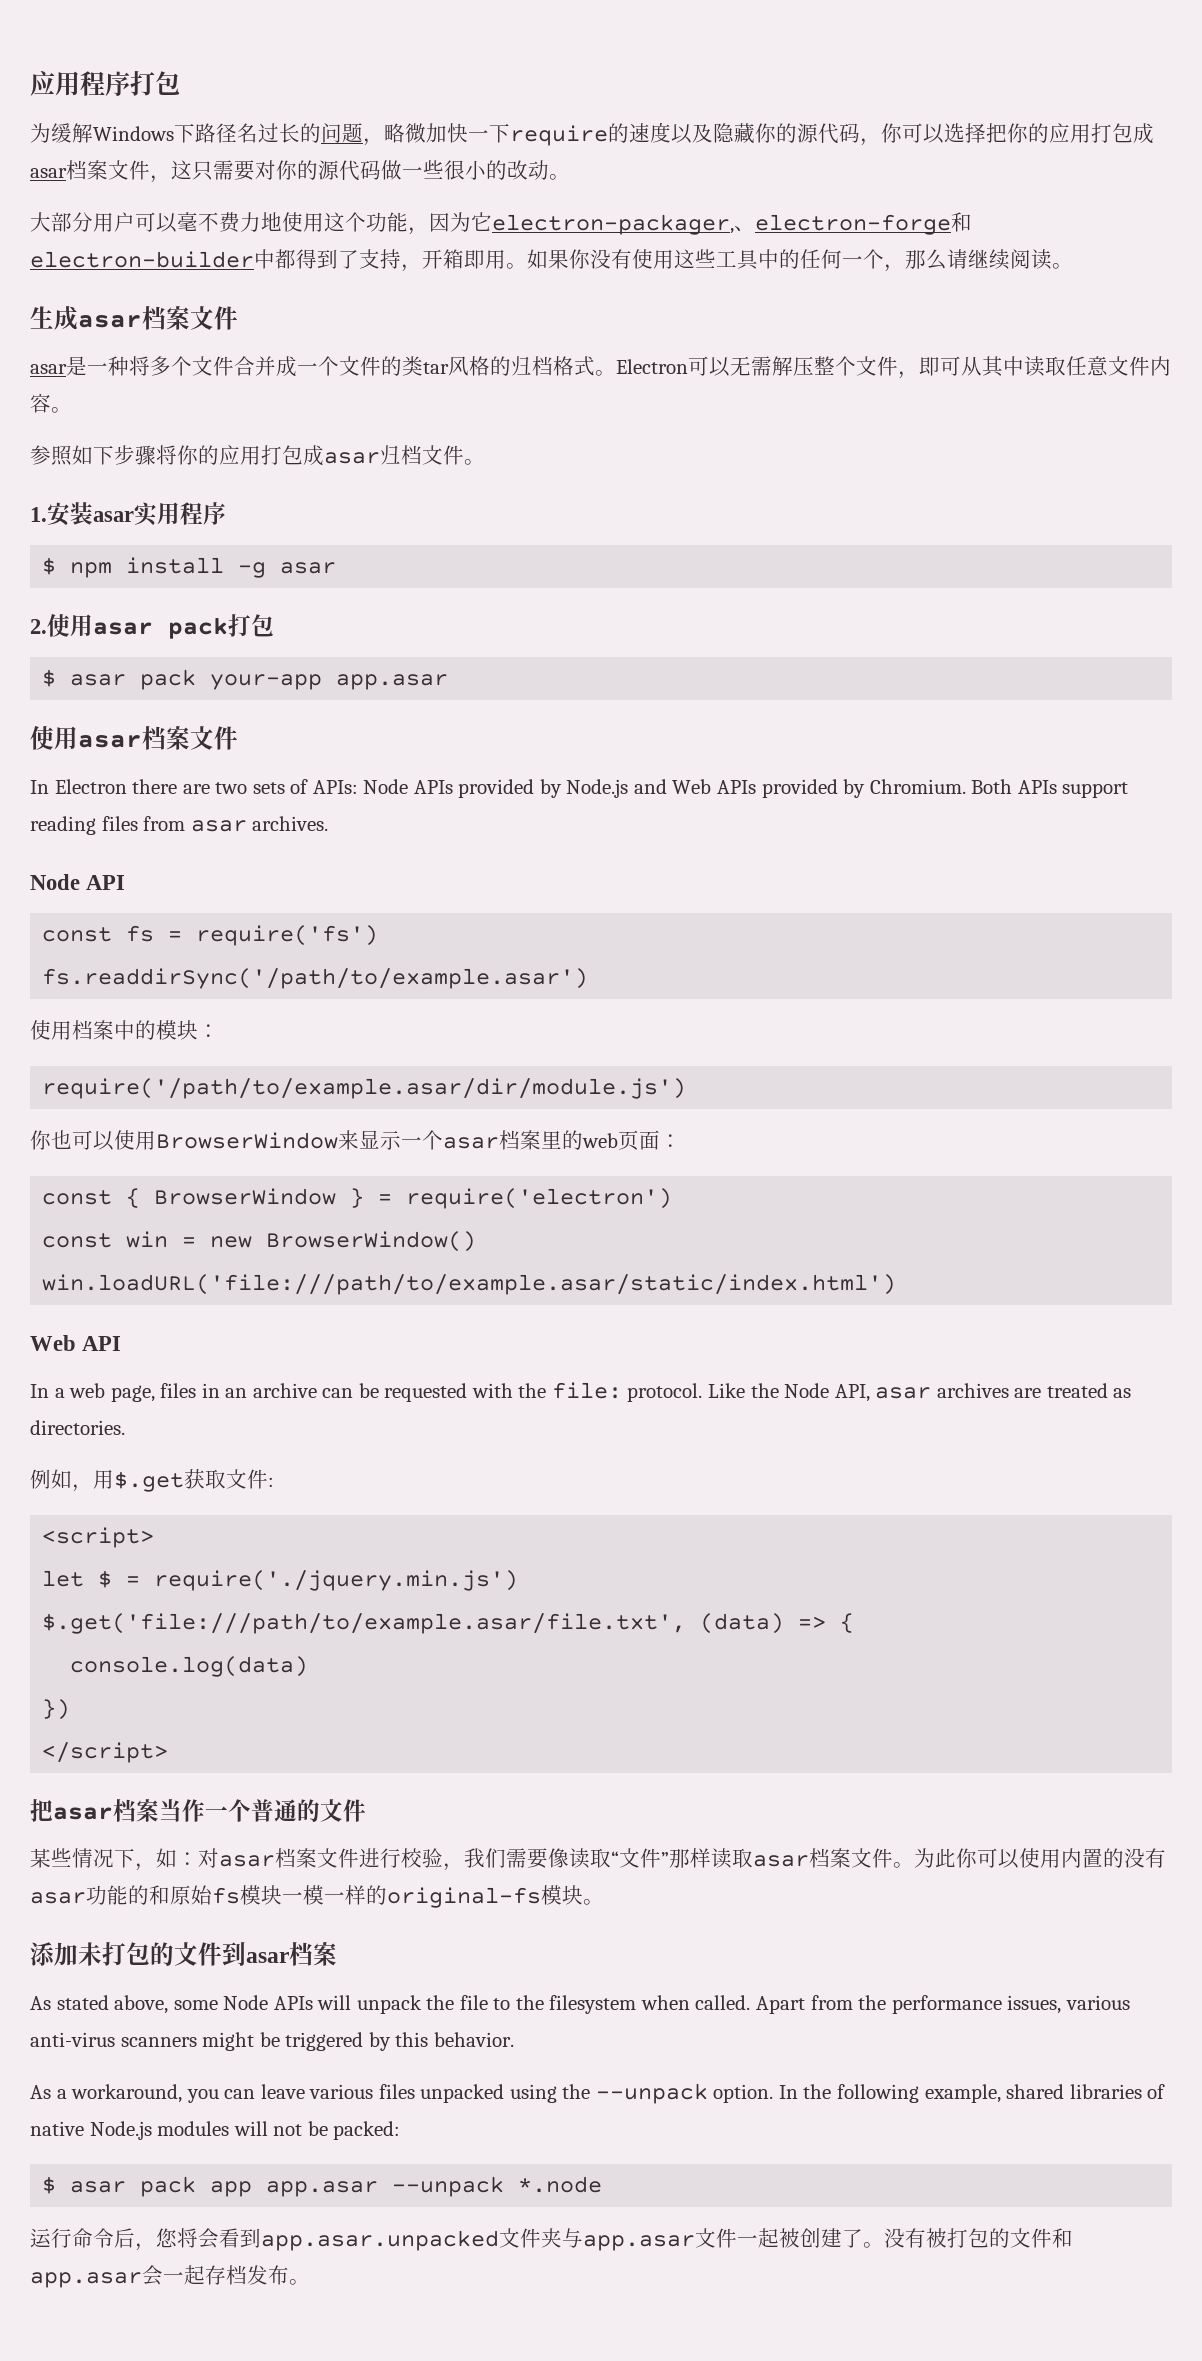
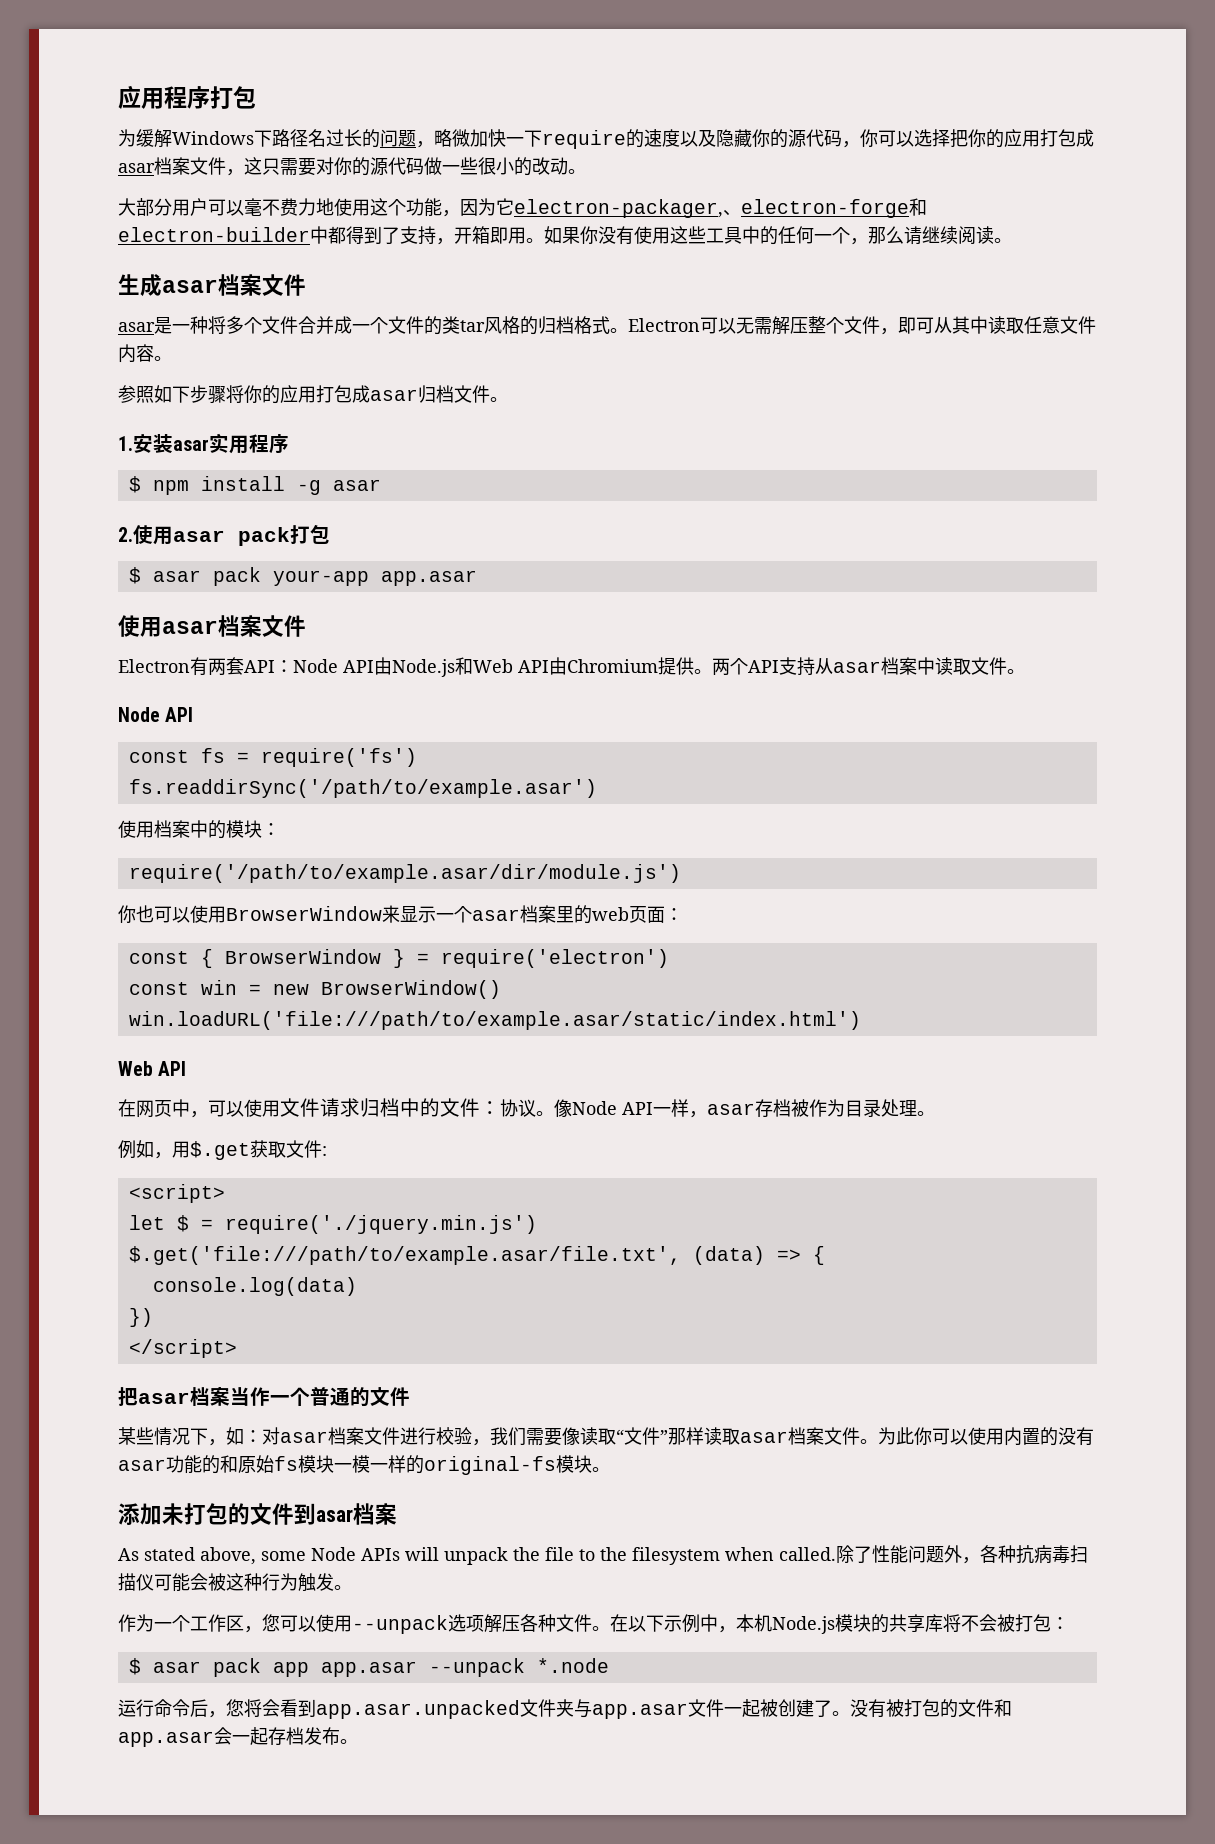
- In Electron there are two sets of APIs: Node APIs provided by Node.js and Web APIs provided by Chromium. Both APIs support reading files from asar archives.
+ Electron有两套API：Node API由Node.js和Web API由Chromium提供。两个API支持从asar档案中读取文件。
- In a web page, files in an archive can be requested with the file: protocol. Like the Node API, asar archives are treated as directories.
+ 在网页中，可以使用文件请求归档中的文件：协议。像Node API一样，asar存档被作为目录处理。
- Apart from the performance issues, various anti-virus scanners might be triggered by this behavior.
- As a workaround, you can leave various files unpacked using the --unpack option. In the following example, shared libraries of native Node.js modules will not be packed:
+ 除了性能问题外，各种抗病毒扫描仪可能会被这种行为触发。
+ 作为一个工作区，您可以使用--unpack选项解压各种文件。在以下示例中，本机Node.js模块的共享库将不会被打包：

